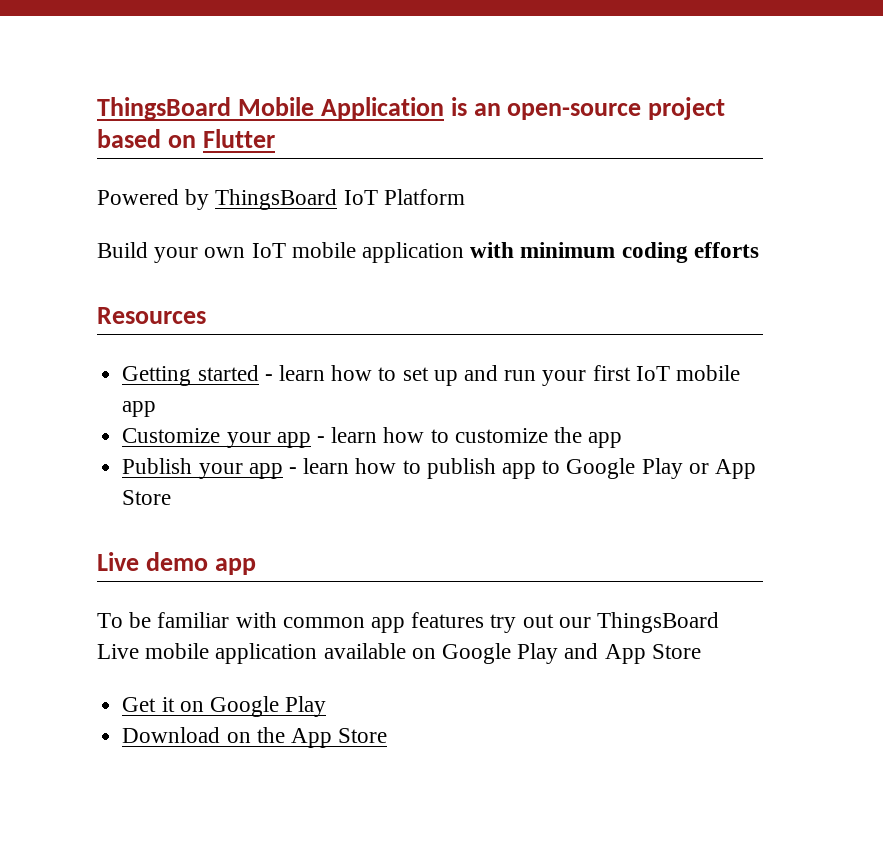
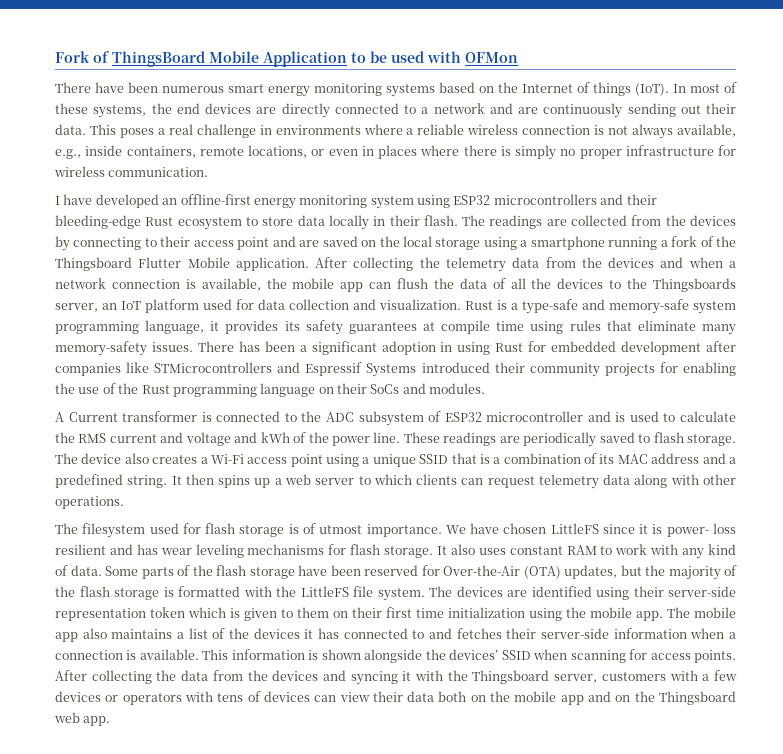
- ThingsBoard Mobile Application is an open-source project based on Flutter
- Powered by ThingsBoard IoT Platform
- Build your own IoT mobile application with minimum coding efforts
- Resources
- Getting started - learn how to set up and run your first IoT mobile app
- Customize your app - learn how to customize the app
- Publish your app - learn how to publish app to Google Play or App Store
- Live demo app
- To be familiar with common app features try out our ThingsBoard Live mobile application available on Google Play and App Store
- Get it on Google Play
- Download on the App Store
+ Fork of ThingsBoard Mobile Application to be used with OFMon
+ There have been numerous smart energy monitoring systems based on the Internet of things (IoT). In most of these systems, the end devices are directly connected to a network and are continuously sending out their data. This poses a real challenge in environments where a reliable wireless connection is not always available, e.g., inside containers, remote locations, or even in places where there is simply no proper infrastructure for wireless communication.
+ I have developed an offline-first energy monitoring system using ESP32 microcontrollers and their bleeding-edge Rust ecosystem to store data locally in their flash. The readings are collected from the devices by connecting to their access point and are saved on the local storage using a smartphone running a fork of the Thingsboard Flutter Mobile application. After collecting the telemetry data from the devices and when a network connection is available, the mobile app can flush the data of all the devices to the Thingsboards server, an IoT platform used for data collection and visualization. Rust is a type-safe and memory-safe system programming language, it provides its safety guarantees at compile time using rules that eliminate many memory-safety issues. There has been a significant adoption in using Rust for embedded development after companies like STMicrocontrollers and Espressif Systems introduced their community projects for enabling the use of the Rust programming language on their SoCs and modules.
+ A Current transformer is connected to the ADC subsystem of ESP32 microcontroller and is used to calculate the RMS current and voltage and kWh of the power line. These readings are periodically saved to flash storage. The device also creates a Wi-Fi access point using a unique SSID that is a combination of its MAC address and a predefined string. It then spins up a web server to which clients can request telemetry data along with other operations.
+ The filesystem used for flash storage is of utmost importance. We have chosen LittleFS since it is power- loss resilient and has wear leveling mechanisms for flash storage. It also uses constant RAM to work with any kind of data. Some parts of the flash storage have been reserved for Over-the-Air (OTA) updates, but the majority of the flash storage is formatted with the LittleFS file system. The devices are identified using their server-side representation token which is given to them on their first time initialization using the mobile app. The mobile app also maintains a list of the devices it has connected to and fetches their server-side information when a connection is available. This information is shown alongside the devices’ SSID when scanning for access points. After collecting the data from the devices and syncing it with the Thingsboard server, customers with a few devices or operators with tens of devices can view their data both on the mobile app and on the Thingsboard web app.

